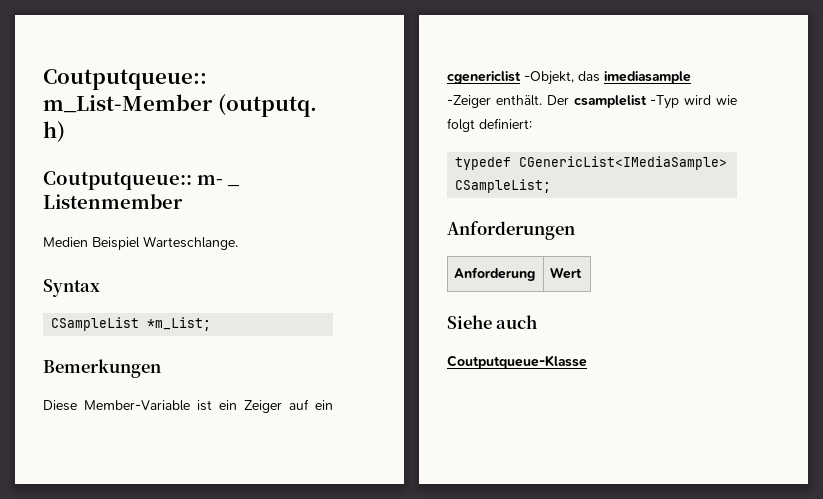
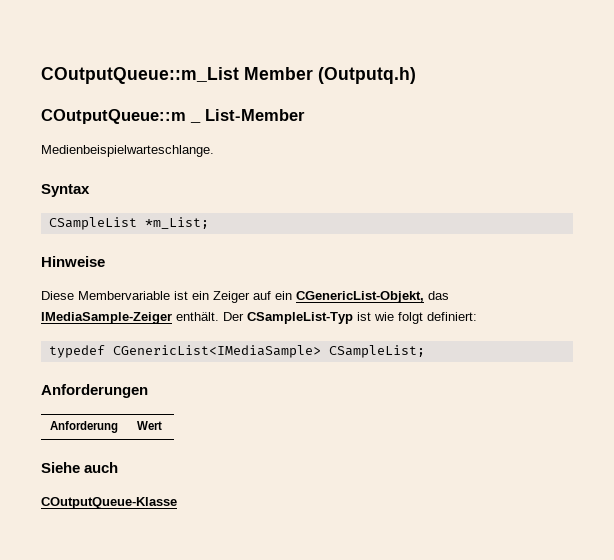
- Coutputqueue:: m_List-Member (outputq. h)
- Coutputqueue:: m- _ Listenmember
- Medien Beispiel Warteschlange.
+ COutputQueue::m_List Member (Outputq.h)
+ COutputQueue::m _ List-Member
+ Medienbeispielwarteschlange.
- Bemerkungen
+ Hinweise
- Diese Member-Variable ist ein Zeiger auf ein cgenericlist -Objekt, das imediasample -Zeiger enthält. Der csamplelist -Typ wird wie folgt definiert:
+ Diese Membervariable ist ein Zeiger auf ein CGenericList-Objekt, das IMediaSample-Zeiger enthält. Der CSampleList-Typ ist wie folgt definiert:
- Coutputqueue-Klasse
+ COutputQueue-Klasse

